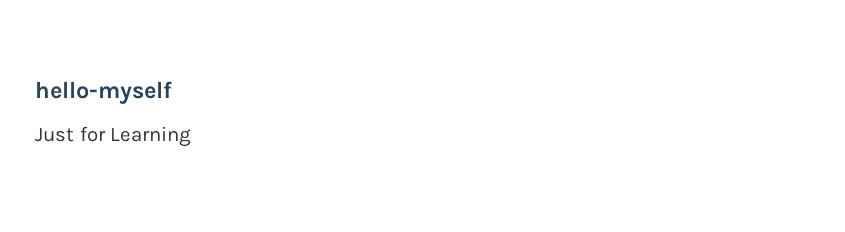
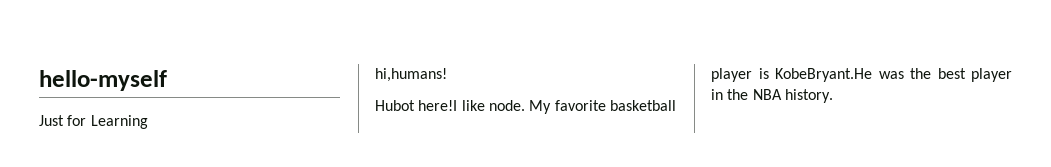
+ hi,humans!
+ Hubot here!I like node. My favorite basketball player is KobeBryant.He was the best player in the NBA history.

